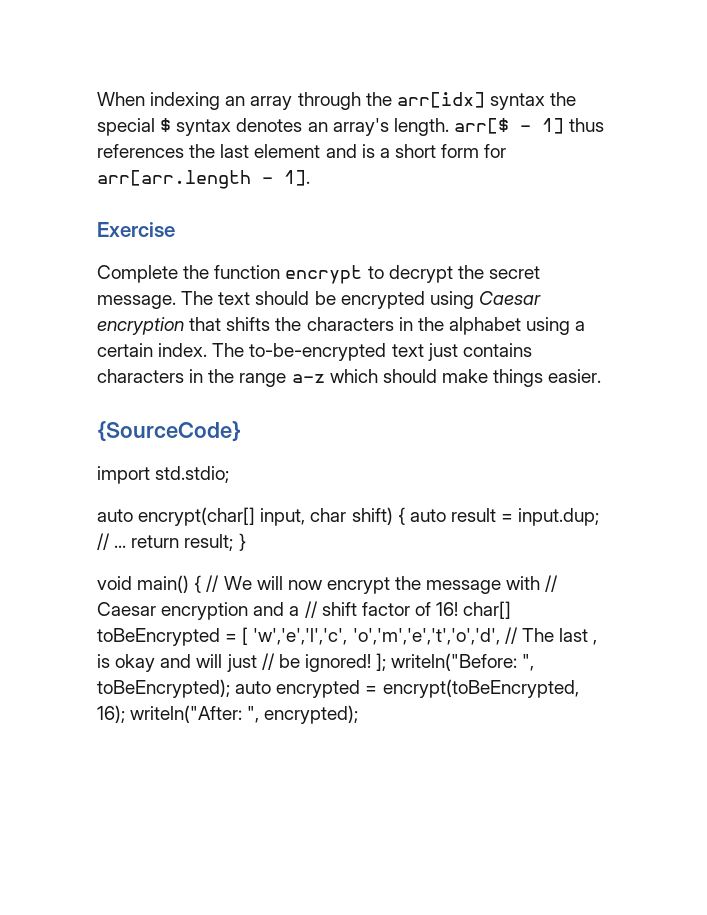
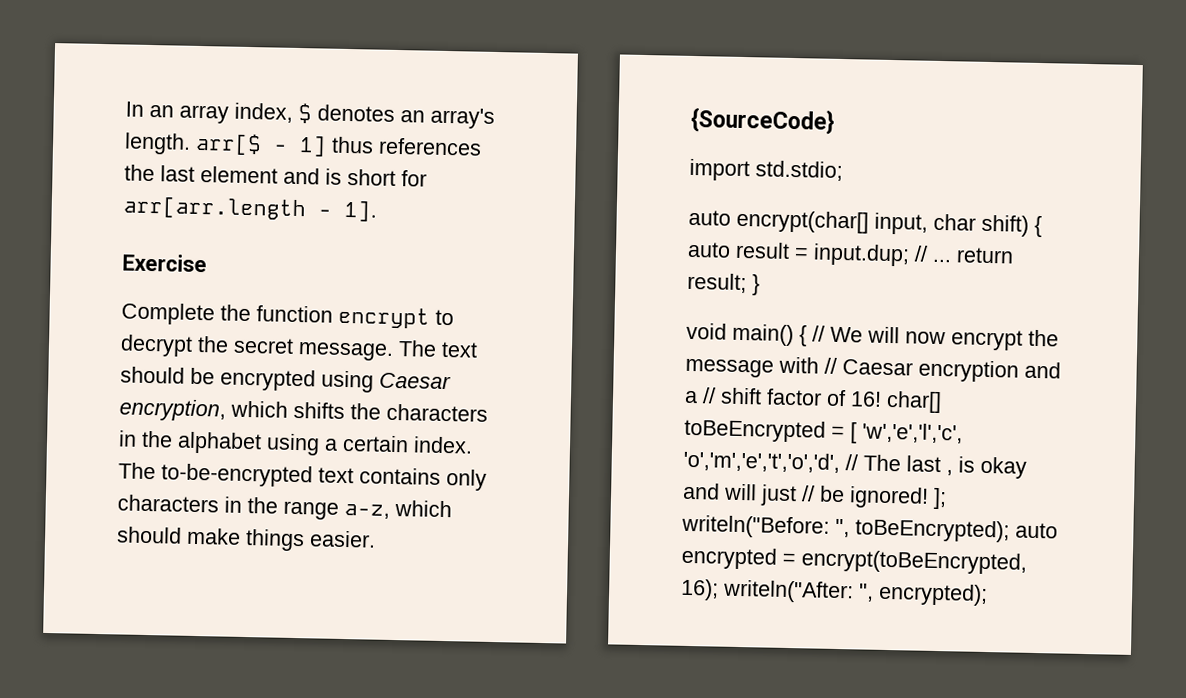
- When indexing an array through the arr[idx] syntax the special $ syntax denotes an array's length. arr[$ - 1] thus references the last element and is a short form for arr[arr.length - 1].
+ In an array index, $ denotes an array's length. arr[$ - 1] thus references the last element and is short for arr[arr.length - 1].
- The text should be encrypted using Caesar encryption that shifts the characters in the alphabet using a certain index.
+ The text should be encrypted using Caesar encryption, which shifts the characters in the alphabet using a certain index.
- The to-be-encrypted text just contains characters in the range a-z which should make things easier.
+ The to-be-encrypted text contains only characters in the range a-z, which should make things easier.

